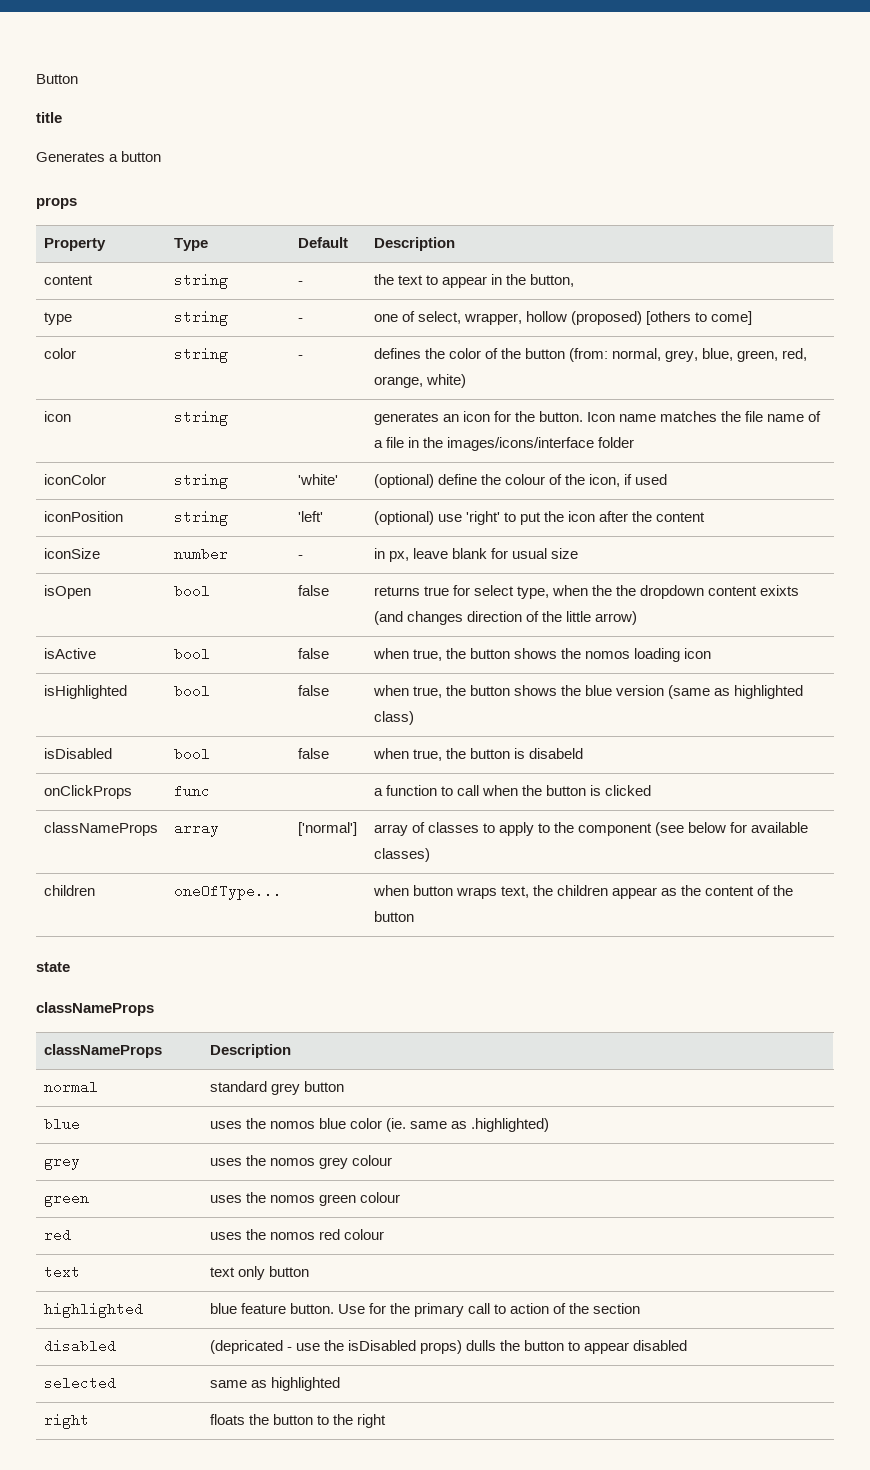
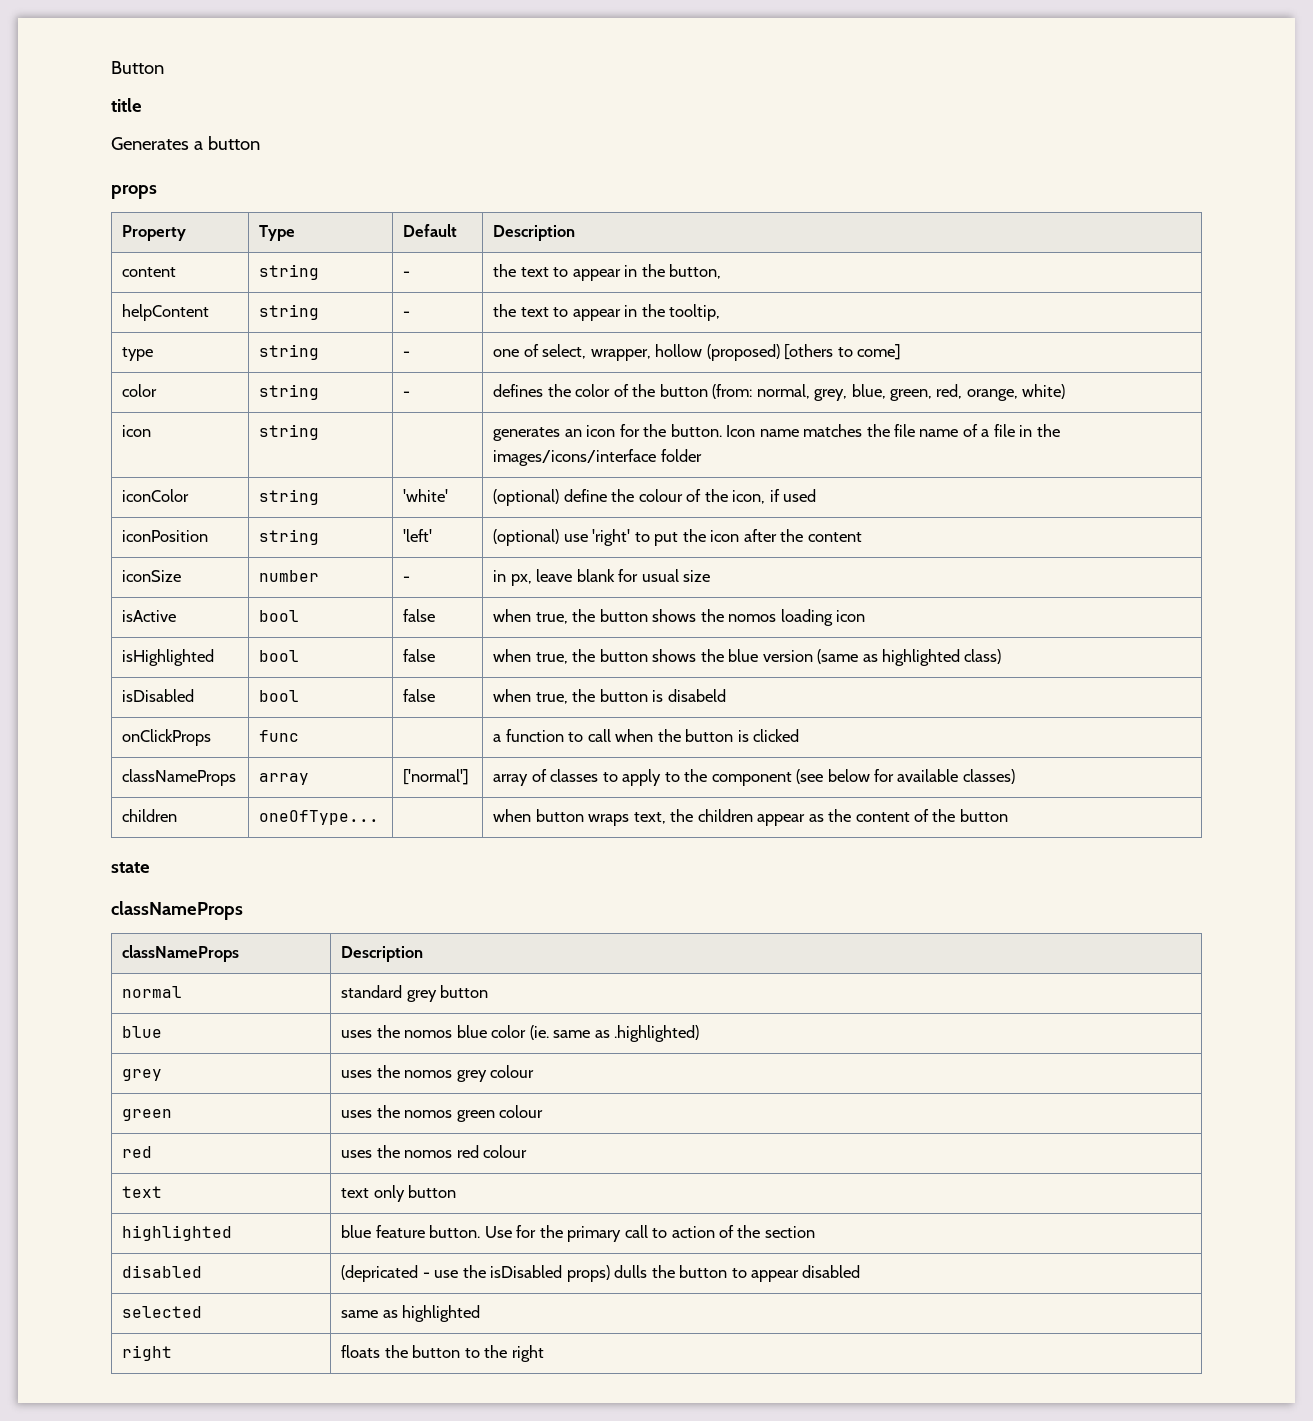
+ helpContent | string | - | the text to appear in the tooltip,
- isOpen | bool | false | returns true for select type, when the the dropdown content exixts (and changes direction of the little arrow)

